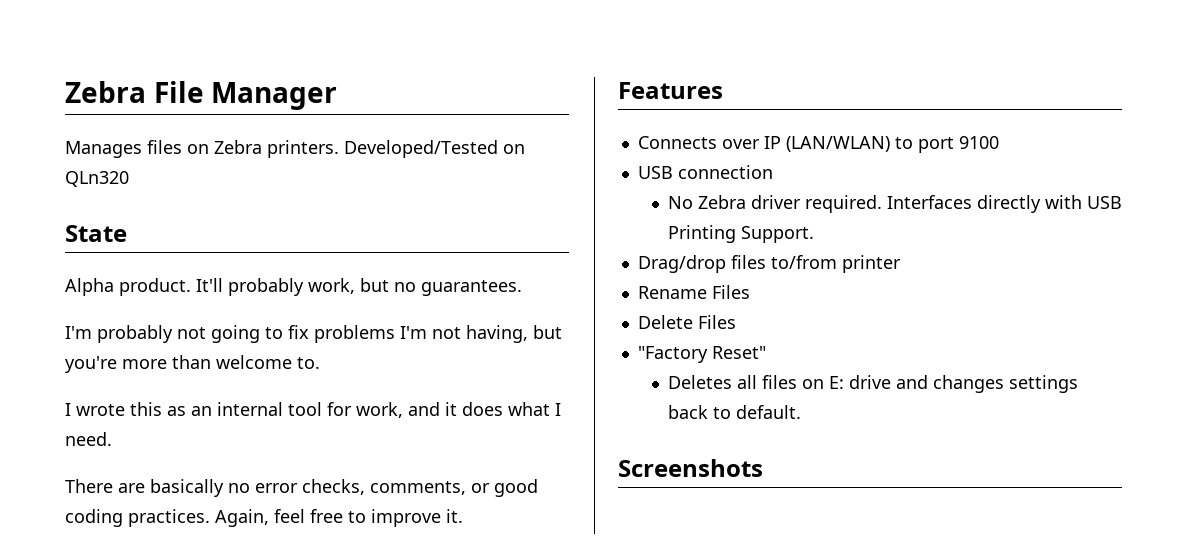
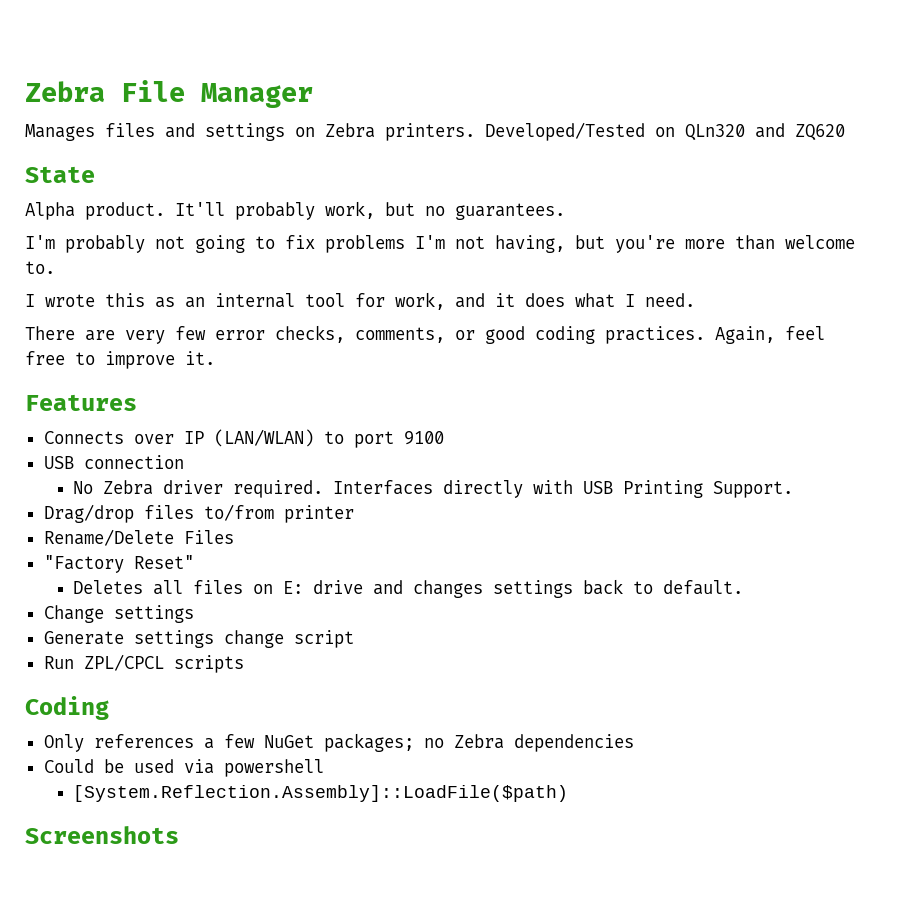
- Manages files on Zebra printers.
+ Manages files and settings on Zebra printers.
- Developed/Tested on QLn320
+ Developed/Tested on QLn320 and ZQ620
- There are basically no error checks, comments, or good coding practices.
+ There are very few error checks, comments, or good coding practices.
- Rename Files
- Delete Files
+ Rename/Delete Files
+ Change settings
+ Generate settings change script
+ Run ZPL/CPCL scripts
+ Coding
+ Only references a few NuGet packages; no Zebra dependencies
+ Could be used via powershell
+ [System.Reflection.Assembly]::LoadFile($path)

